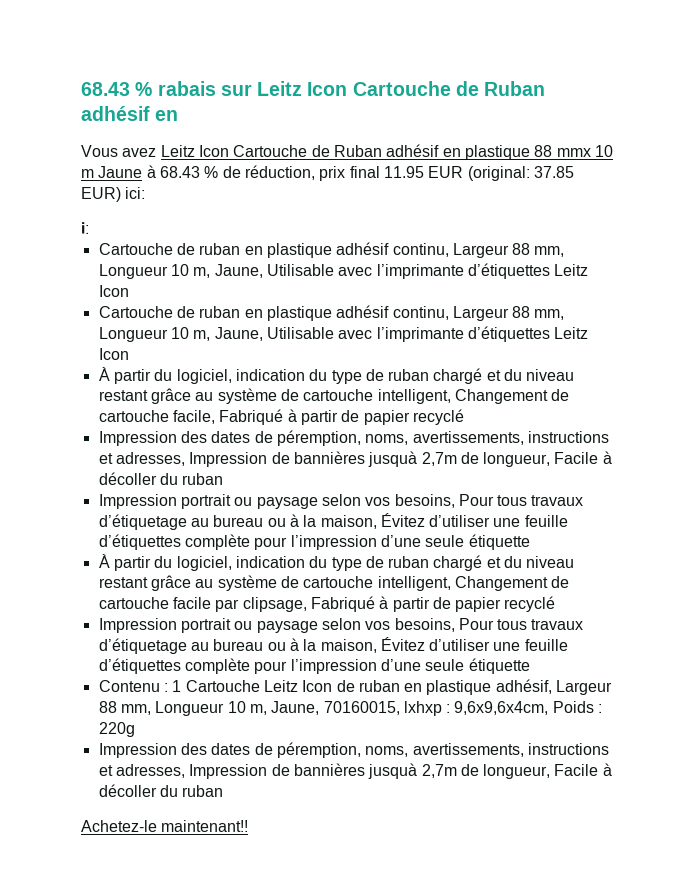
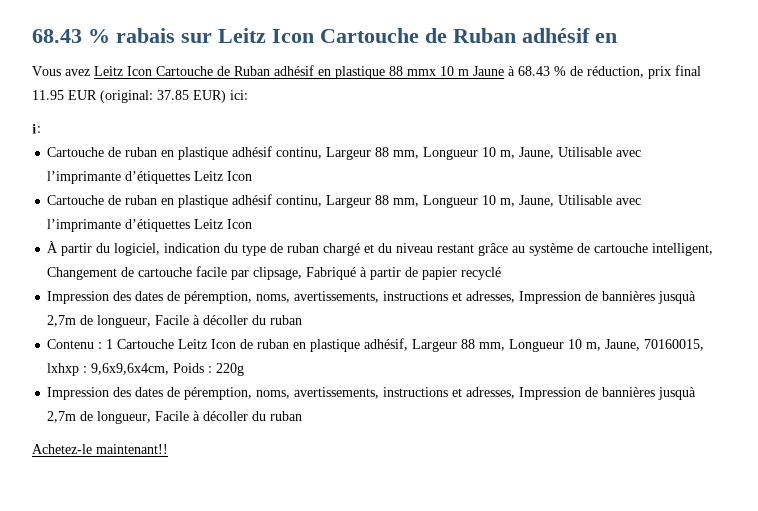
- À partir du logiciel, indication du type de ruban chargé et du niveau restant grâce au système de cartouche intelligent, Changement de cartouche facile, Fabriqué à partir de papier recyclé
+ À partir du logiciel, indication du type de ruban chargé et du niveau restant grâce au système de cartouche intelligent, Changement de cartouche facile par clipsage, Fabriqué à partir de papier recyclé
  Impression des dates de péremption, noms, avertissements, instructions et adresses, Impression de bannières jusquà 2,7m de longueur, Facile à décoller du ruban
- Impression portrait ou paysage selon vos besoins, Pour tous travaux d’étiquetage au bureau ou à la maison, Évitez d’utiliser une feuille d’étiquettes complète pour l’impression d’une seule étiquette
- À partir du logiciel, indication du type de ruban chargé et du niveau restant grâce au système de cartouche intelligent, Changement de cartouche facile par clipsage, Fabriqué à partir de papier recyclé
- Impression portrait ou paysage selon vos besoins, Pour tous travaux d’étiquetage au bureau ou à la maison, Évitez d’utiliser une feuille d’étiquettes complète pour l’impression d’une seule étiquette

